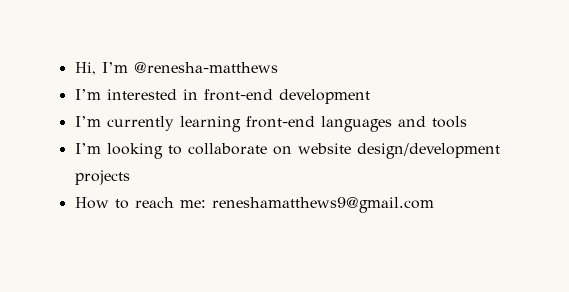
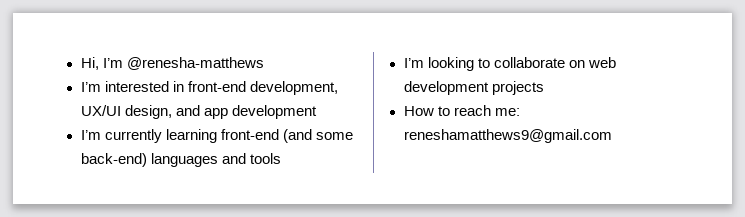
- I’m interested in front-end development
+ I’m interested in front-end development, UX/UI design, and app development
- I’m currently learning front-end languages and tools
+ I’m currently learning front-end (and some back-end) languages and tools
- I’m looking to collaborate on website design/development projects
+ I’m looking to collaborate on web development projects

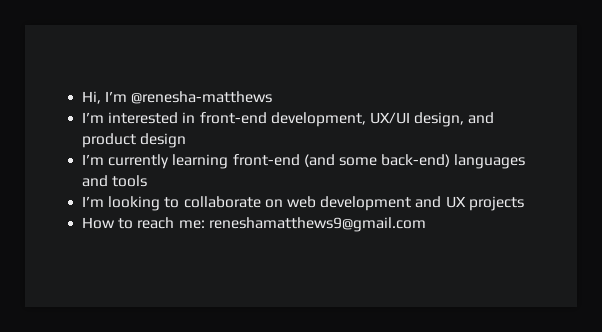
- I’m interested in front-end development, UX/UI design, and app development
+ I’m interested in front-end development, UX/UI design, and product design
- I’m looking to collaborate on web development projects
+ I’m looking to collaborate on web development and UX projects

